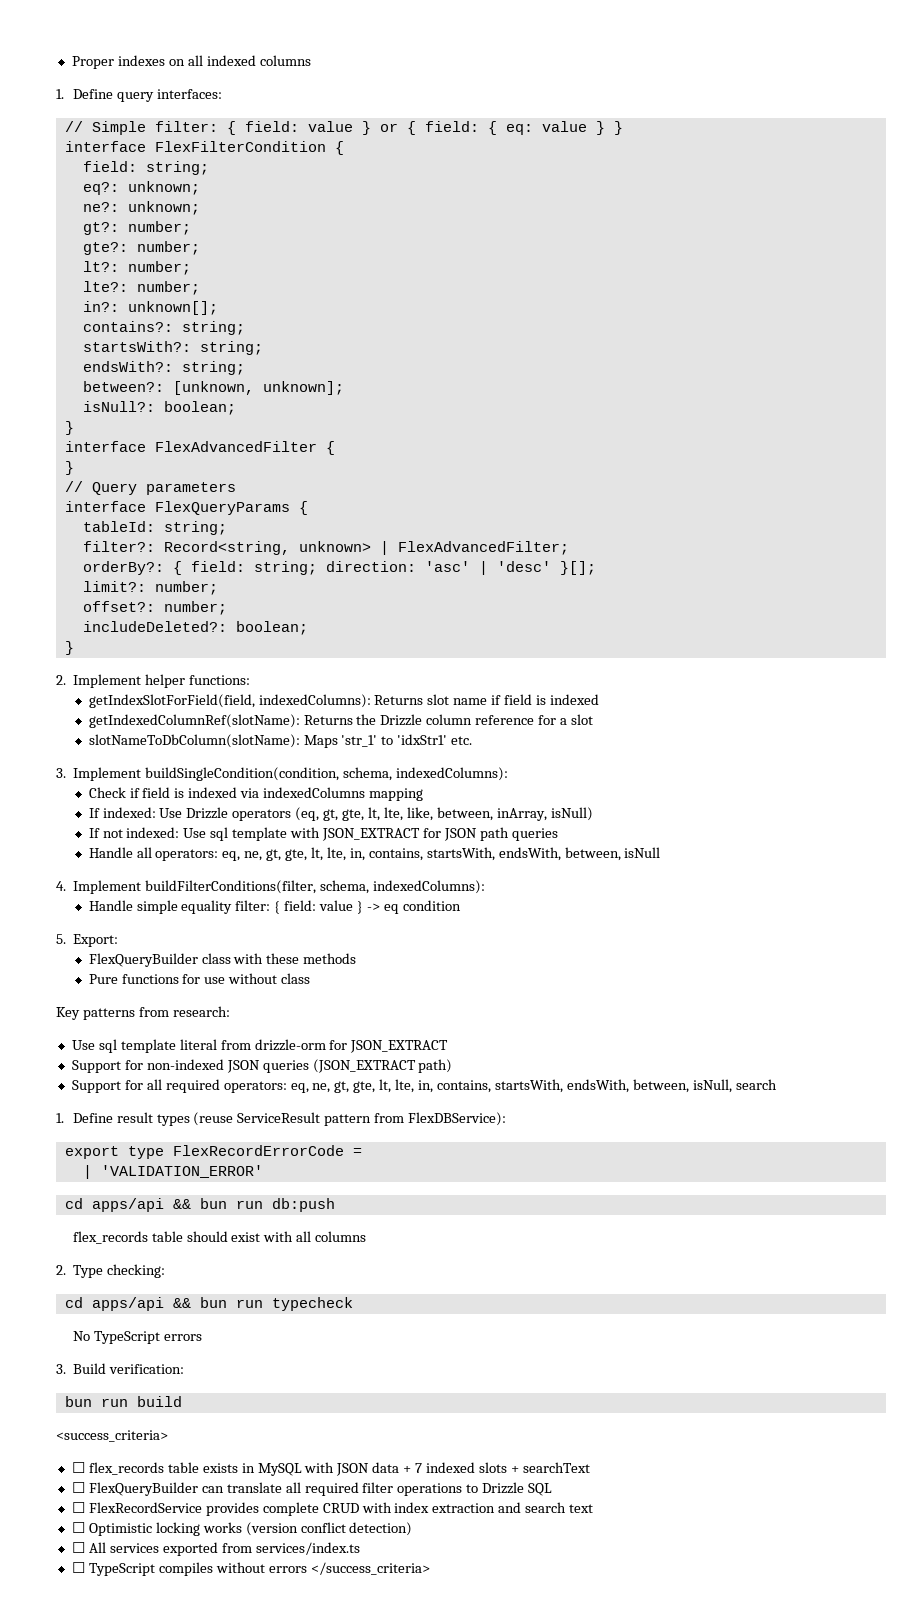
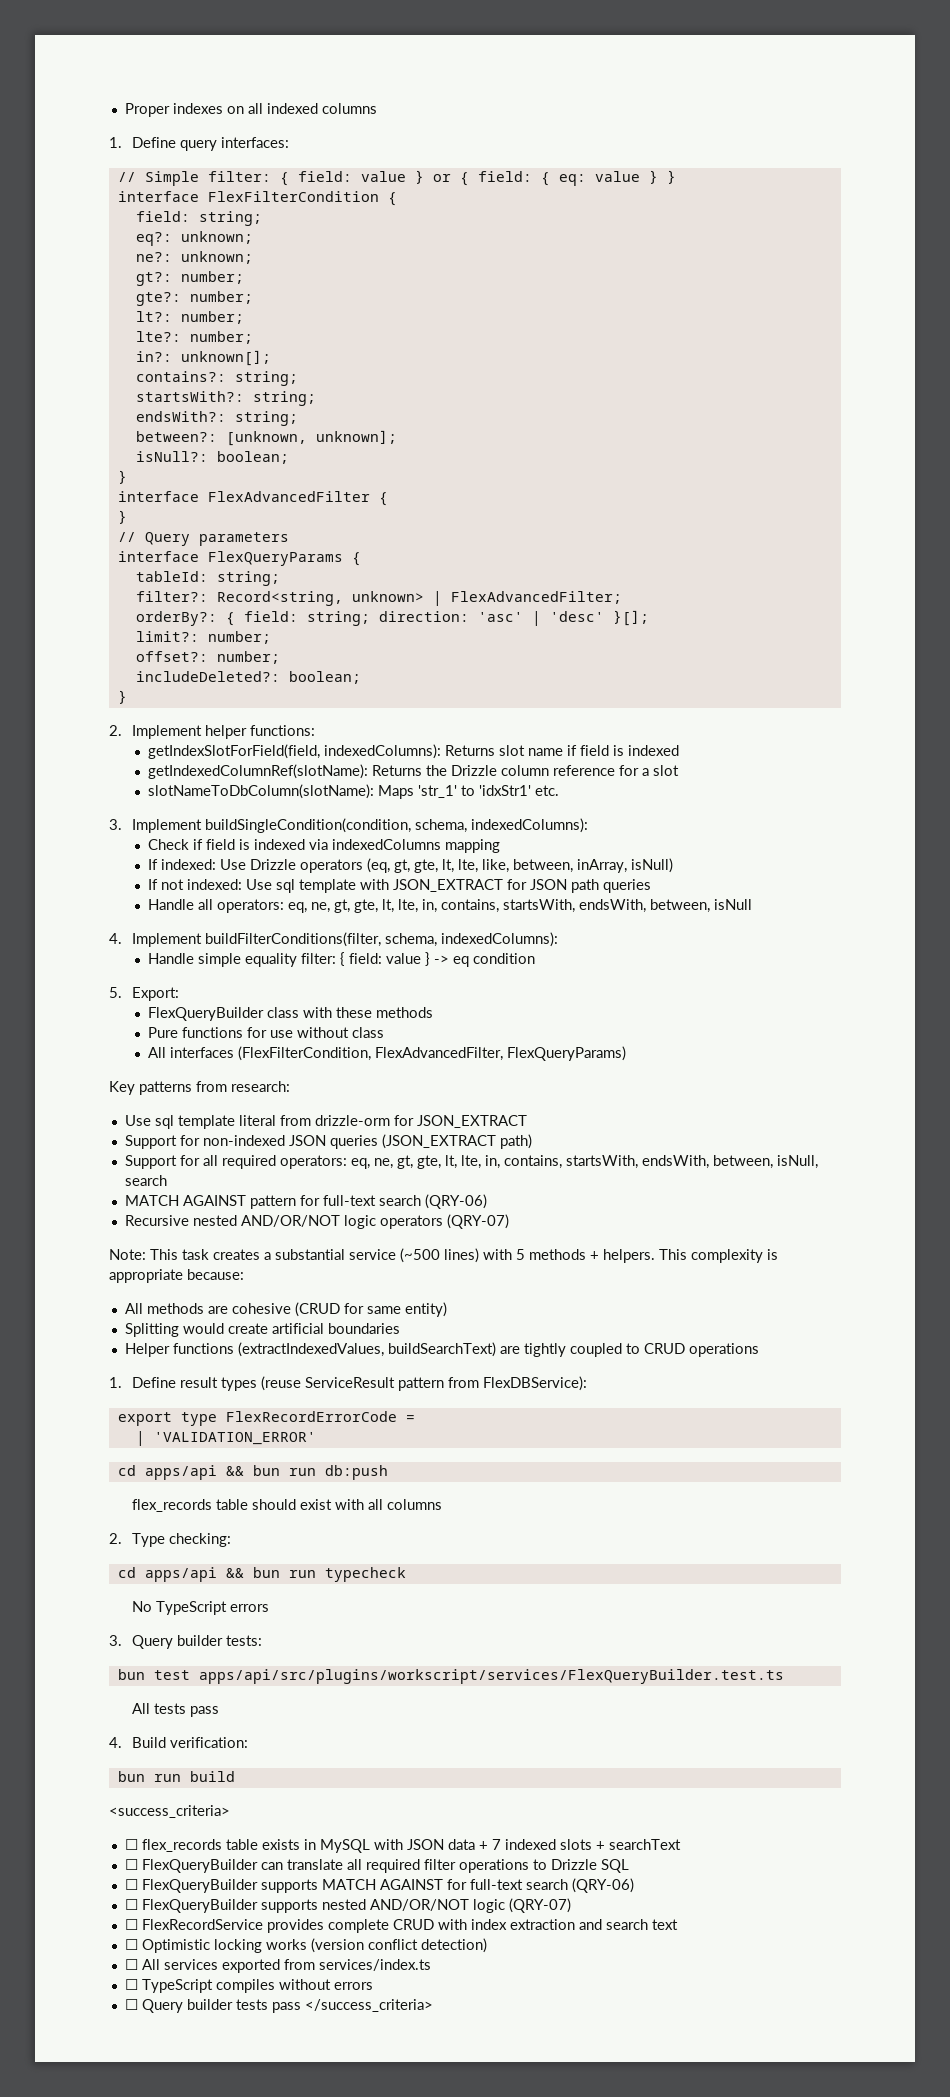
+ All interfaces (FlexFilterCondition, FlexAdvancedFilter, FlexQueryParams)
+ MATCH AGAINST pattern for full-text search (QRY-06)
+ Recursive nested AND/OR/NOT logic operators (QRY-07)
+ Note: This task creates a substantial service (~500 lines) with 5 methods + helpers. This complexity is appropriate because:
+ All methods are cohesive (CRUD for same entity)
+ Splitting would create artificial boundaries
+ Helper functions (extractIndexedValues, buildSearchText) are tightly coupled to CRUD operations
- 3. Build verification:
+ 3. Query builder tests:
+ bun test apps/api/src/plugins/workscript/services/FlexQueryBuilder.test.ts
+ All tests pass
+ 4. Build verification:
+ ☐ FlexQueryBuilder supports MATCH AGAINST for full-text search (QRY-06)
+ ☐ FlexQueryBuilder supports nested AND/OR/NOT logic (QRY-07)
- ☐ TypeScript compiles without errors </success_criteria>
+ ☐ TypeScript compiles without errors
+ ☐ Query builder tests pass </success_criteria>

